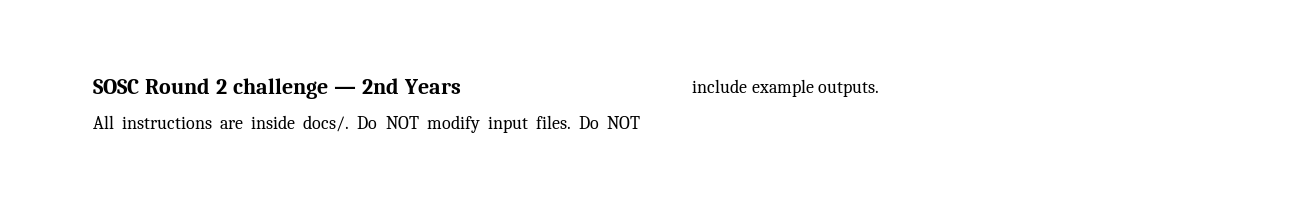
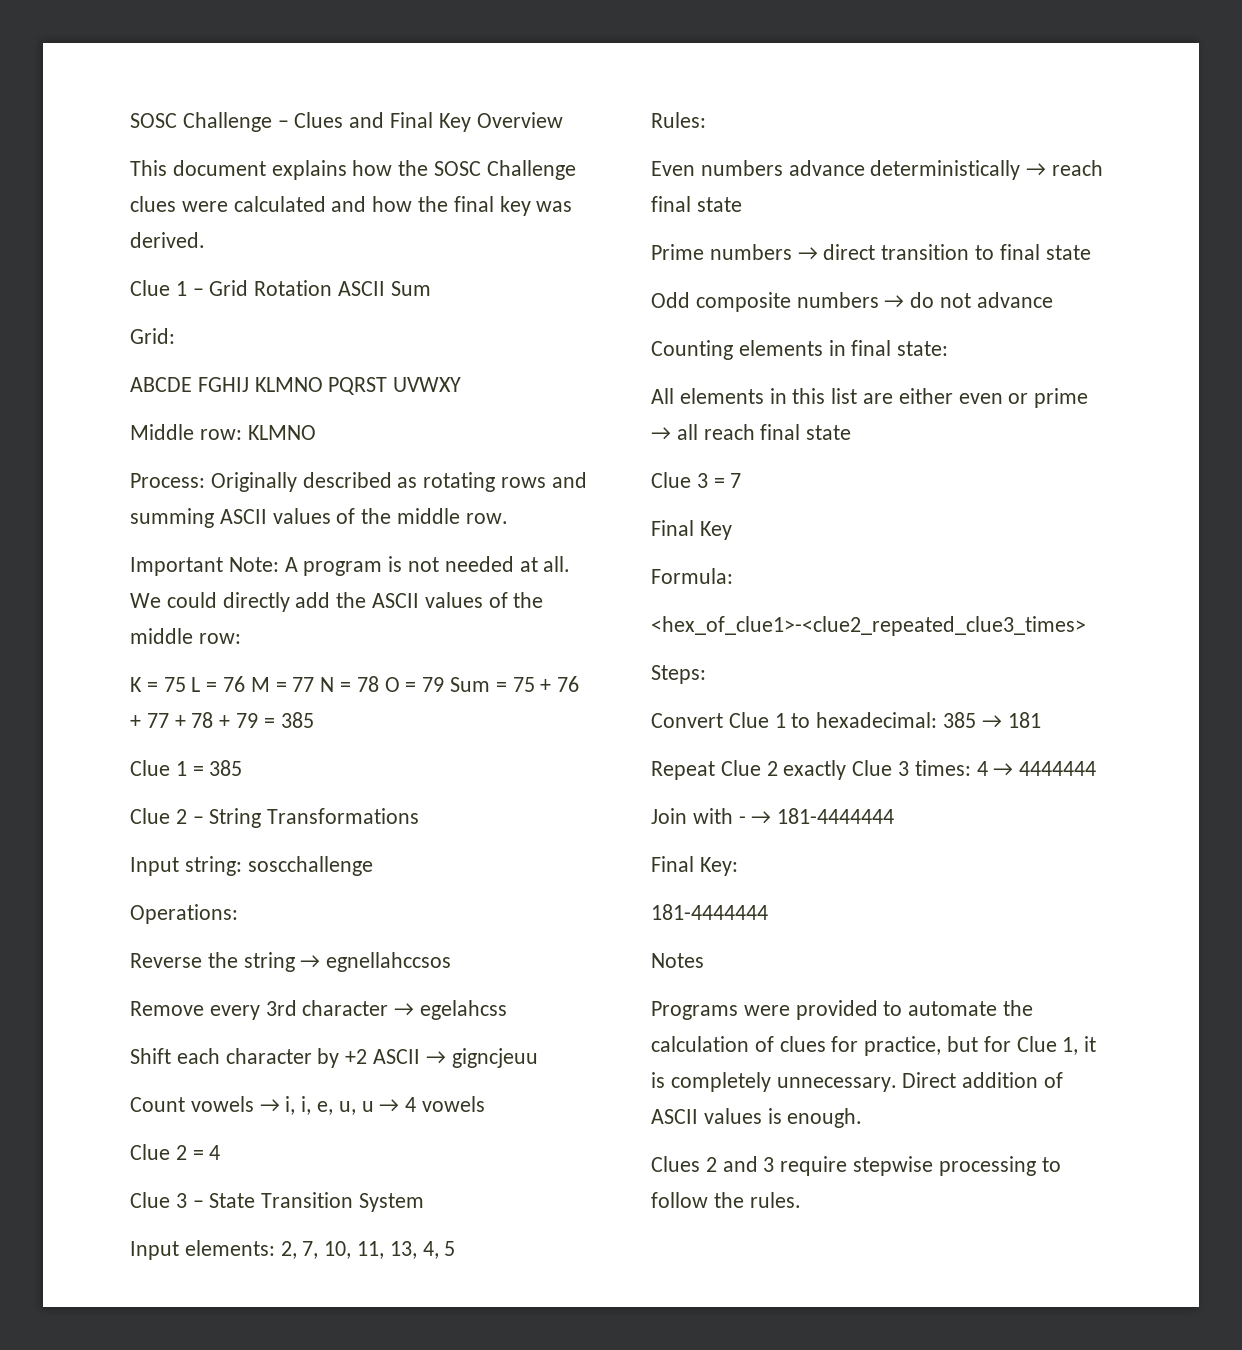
- SOSC Round 2 challenge — 2nd Years
- All instructions are inside docs/. Do NOT modify input files. Do NOT include example outputs.
+ SOSC Challenge – Clues and Final Key Overview
+ This document explains how the SOSC Challenge clues were calculated and how the final key was derived.
+ Clue 1 – Grid Rotation ASCII Sum
+ Grid:
+ ABCDE FGHIJ KLMNO PQRST UVWXY
+ Middle row: KLMNO
+ Process: Originally described as rotating rows and summing ASCII values of the middle row.
+ Important Note: A program is not needed at all. We could directly add the ASCII values of the middle row:
+ K = 75 L = 76 M = 77 N = 78 O = 79 Sum = 75 + 76 + 77 + 78 + 79 = 385
+ Clue 1 = 385
+ Clue 2 – String Transformations
+ Input string: soscchallenge
+ Operations:
+ Reverse the string → egnellahccsos
+ Remove every 3rd character → egelahcss
+ Shift each character by +2 ASCII → gigncjeuu
+ Count vowels → i, i, e, u, u → 4 vowels
+ Clue 2 = 4
+ Clue 3 – State Transition System
+ Input elements: 2, 7, 10, 11, 13, 4, 5
+ Rules:
+ Even numbers advance deterministically → reach final state
+ Prime numbers → direct transition to final state
+ Odd composite numbers → do not advance
+ Counting elements in final state:
+ All elements in this list are either even or prime → all reach final state
+ Clue 3 = 7
+ Final Key
+ Formula:
+ <hex_of_clue1>-<clue2_repeated_clue3_times>
+ Steps:
+ Convert Clue 1 to hexadecimal: 385 → 181
+ Repeat Clue 2 exactly Clue 3 times: 4 → 4444444
+ Join with - → 181-4444444
+ Final Key:
+ 181-4444444
+ Notes
+ Programs were provided to automate the calculation of clues for practice, but for Clue 1, it is completely unnecessary. Direct addition of ASCII values is enough.
+ Clues 2 and 3 require stepwise processing to follow the rules.

